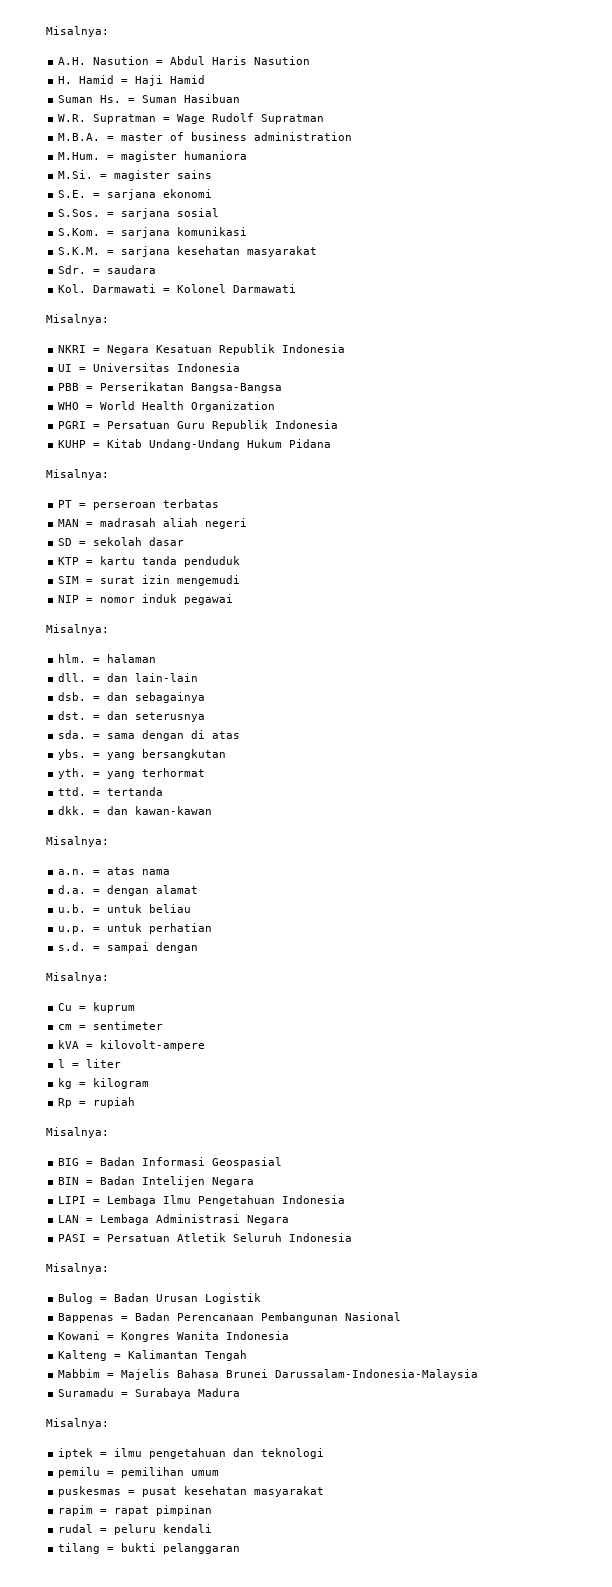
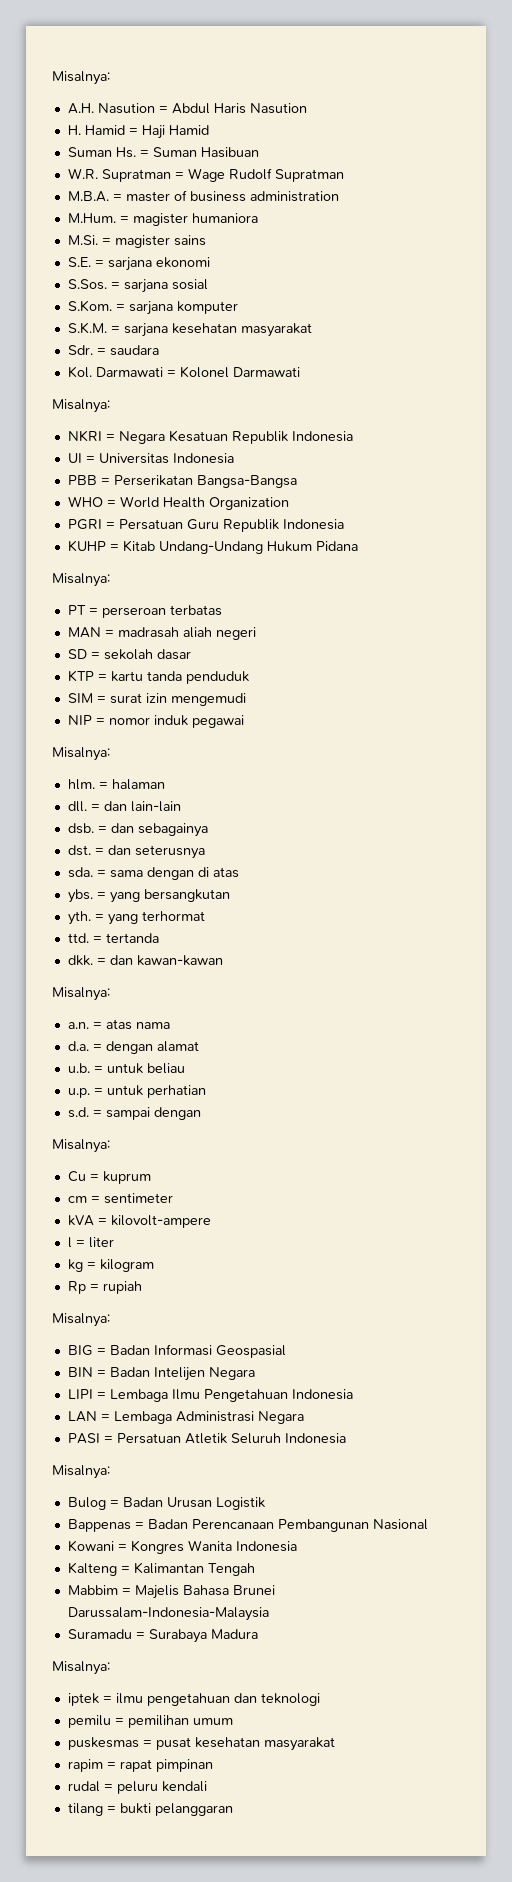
- S.Kom. = sarjana komunikasi
+ S.Kom. = sarjana komputer

